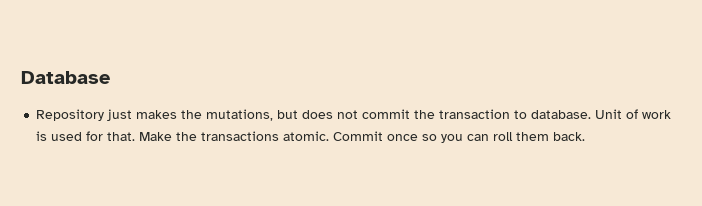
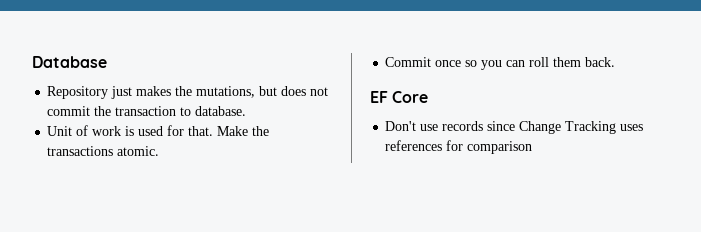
- Repository just makes the mutations, but does not commit the transaction to database. Unit of work is used for that.
+ Repository just makes the mutations, but does not commit the transaction to database.
+ Unit of work is used for that.
- Make the transactions atomic. Commit once so you can roll them back.
+ Make the transactions atomic.
+ Commit once so you can roll them back.
+ EF Core
+ Don't use records since Change Tracking uses references for comparison

